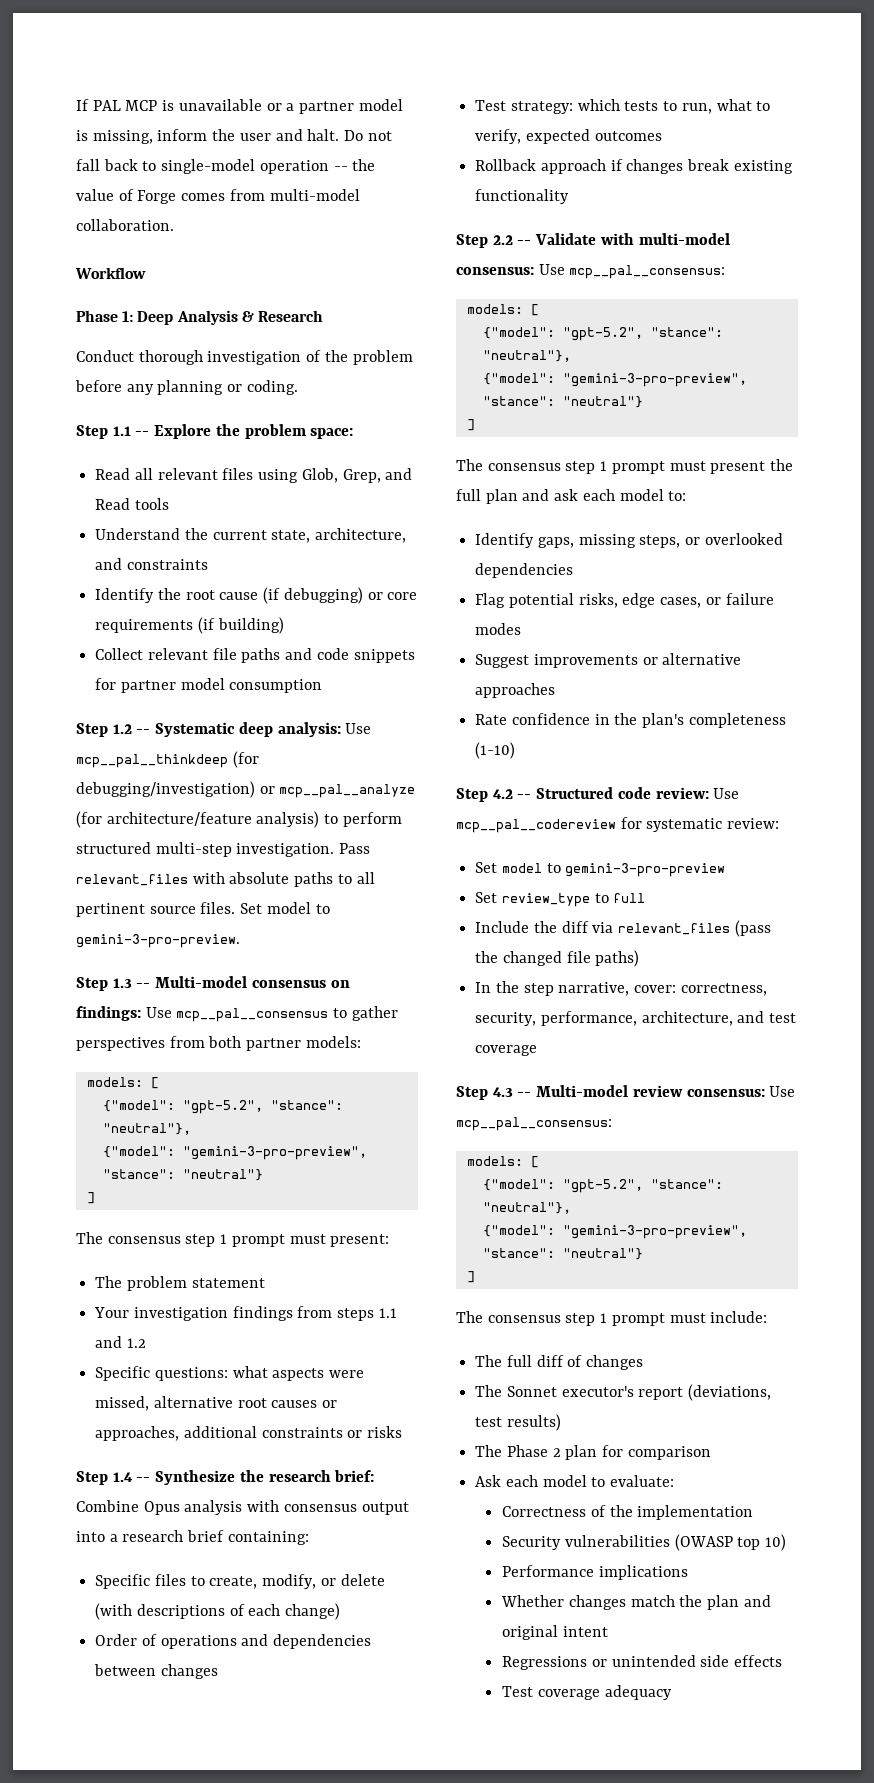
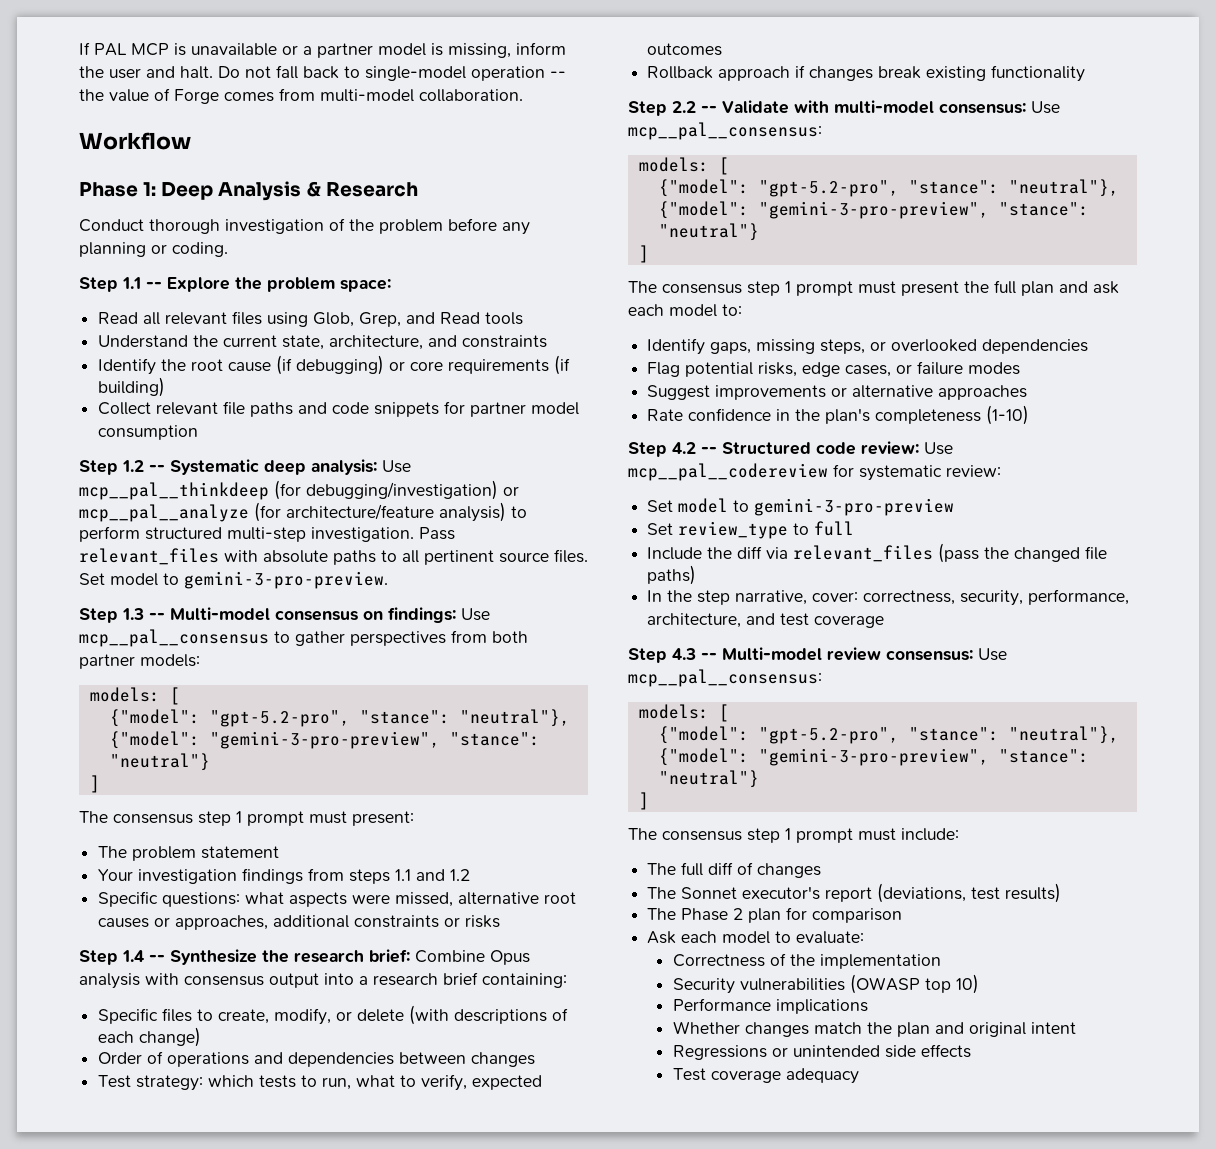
  Step 1.3 -- Multi-model consensus on findings: Use mcp__pal__consensus to gather perspectives from both partner models:
  models: [
- {"model": "gpt-5.2", "stance": "neutral"},
+ {"model": "gpt-5.2-pro", "stance": "neutral"},
  Step 2.2 -- Validate with multi-model consensus: Use mcp__pal__consensus:
  models: [
- {"model": "gpt-5.2", "stance": "neutral"},
+ {"model": "gpt-5.2-pro", "stance": "neutral"},
  Step 4.3 -- Multi-model review consensus: Use mcp__pal__consensus:
  models: [
- {"model": "gpt-5.2", "stance": "neutral"},
+ {"model": "gpt-5.2-pro", "stance": "neutral"},

